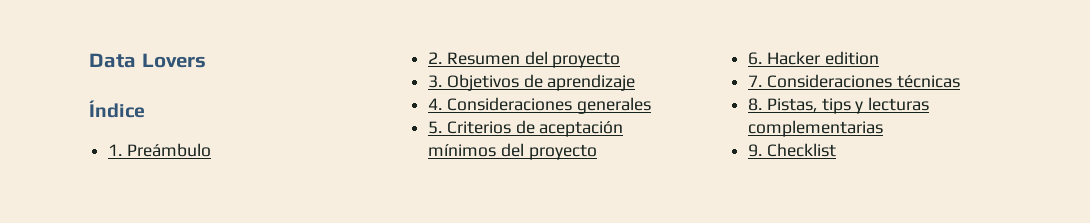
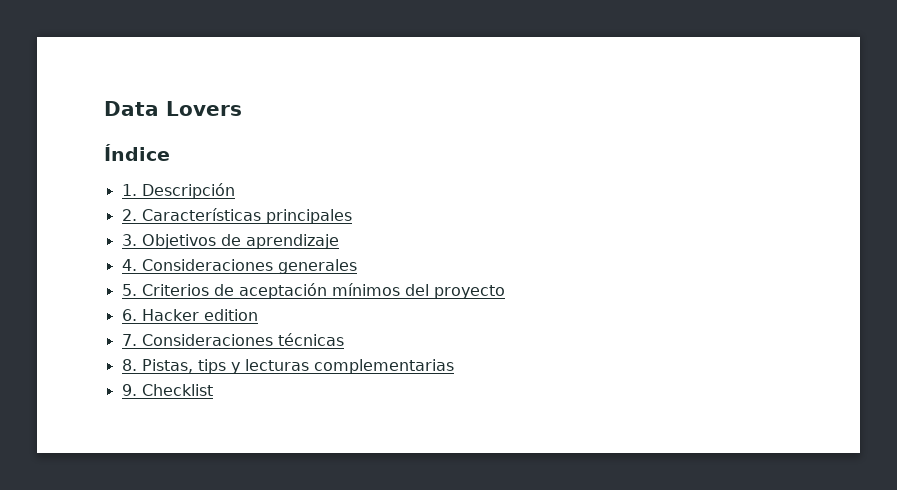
- 1. Preámbulo
+ 1. Descripción
- 2. Resumen del proyecto
+ 2. Características principales

